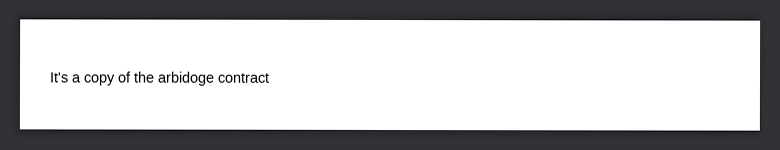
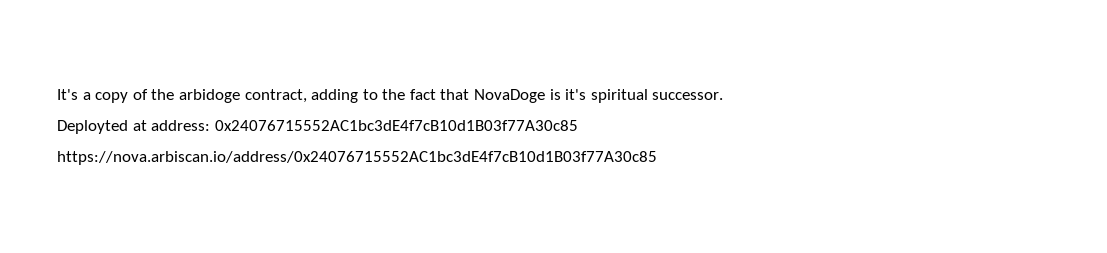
- It's a copy of the arbidoge contract
+ It's a copy of the arbidoge contract, adding to the fact that NovaDoge is it's spiritual successor.
+ Deployted at address: 0x24076715552AC1bc3dE4f7cB10d1B03f77A30c85
+ https://nova.arbiscan.io/address/0x24076715552AC1bc3dE4f7cB10d1B03f77A30c85

